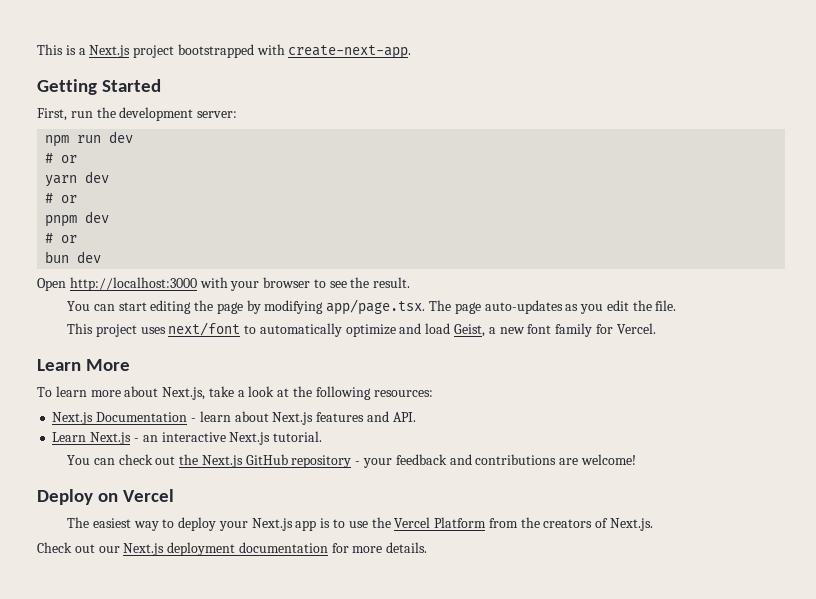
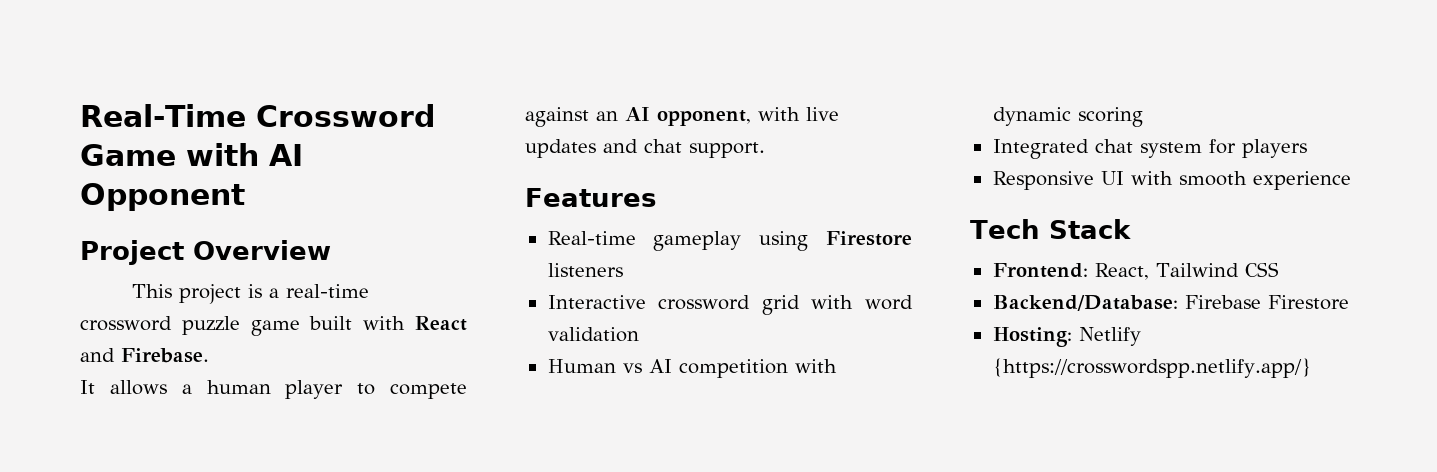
- This is a Next.js project bootstrapped with create-next-app.
- Getting Started
- First, run the development server:
- npm run dev
- # or
- yarn dev
- # or
- pnpm dev
- # or
- bun dev
- Open http://localhost:3000 with your browser to see the result.
- You can start editing the page by modifying app/page.tsx. The page auto-updates as you edit the file.
- This project uses next/font to automatically optimize and load Geist, a new font family for Vercel.
- Learn More
- To learn more about Next.js, take a look at the following resources:
- Next.js Documentation - learn about Next.js features and API.
- Learn Next.js - an interactive Next.js tutorial.
- You can check out the Next.js GitHub repository - your feedback and contributions are welcome!
- Deploy on Vercel
- The easiest way to deploy your Next.js app is to use the Vercel Platform from the creators of Next.js.
- Check out our Next.js deployment documentation for more details.
+ Real-Time Crossword Game with AI Opponent
+ Project Overview
+ This project is a real-time crossword puzzle game built with React and Firebase.
+ It allows a human player to compete against an AI opponent, with live updates and chat support.
+ Features
+ Real-time gameplay using Firestore listeners
+ Interactive crossword grid with word validation
+ Human vs AI competition with dynamic scoring
+ Integrated chat system for players
+ Responsive UI with smooth experience
+ Tech Stack
+ Frontend: React, Tailwind CSS
+ Backend/Database: Firebase Firestore
+ Hosting: Netlify {https://crosswordspp.netlify.app/}

